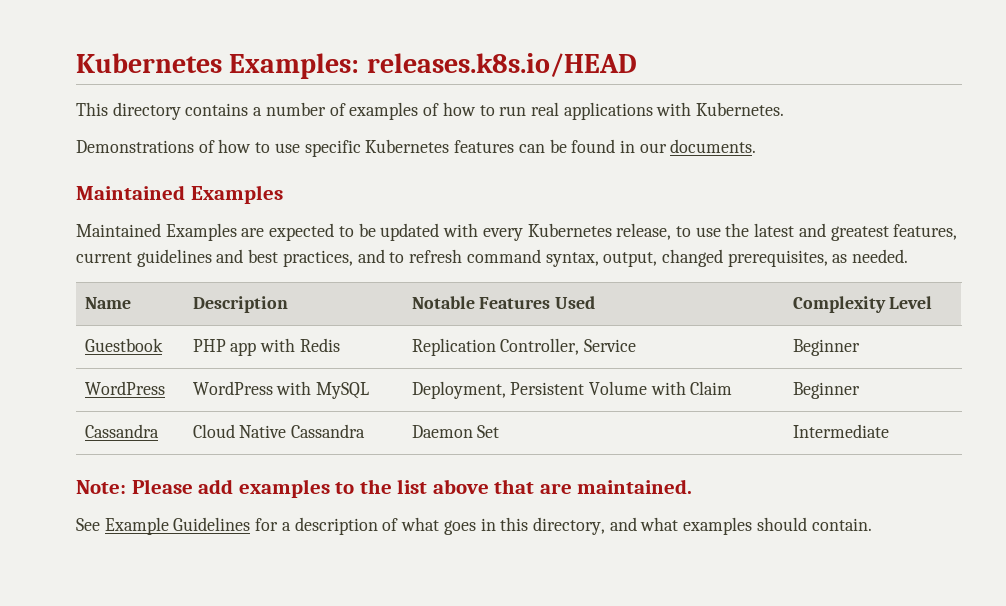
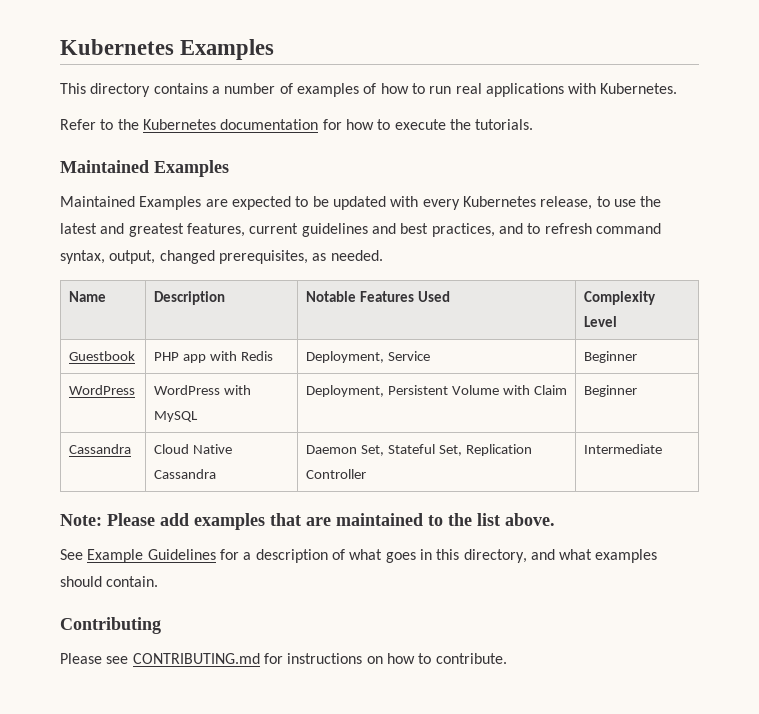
- Kubernetes Examples: releases.k8s.io/HEAD
+ Kubernetes Examples
- Demonstrations of how to use specific Kubernetes features can be found in our documents.
+ Refer to the Kubernetes documentation for how to execute the tutorials.
- Guestbook | PHP app with Redis | Replication Controller, Service | Beginner
+ Guestbook | PHP app with Redis | Deployment, Service | Beginner
- Cassandra | Cloud Native Cassandra | Daemon Set | Intermediate
+ Cassandra | Cloud Native Cassandra | Daemon Set, Stateful Set, Replication Controller | Intermediate
- Note: Please add examples to the list above that are maintained.
+ Note: Please add examples that are maintained to the list above.
+ Contributing
+ Please see CONTRIBUTING.md for instructions on how to contribute.

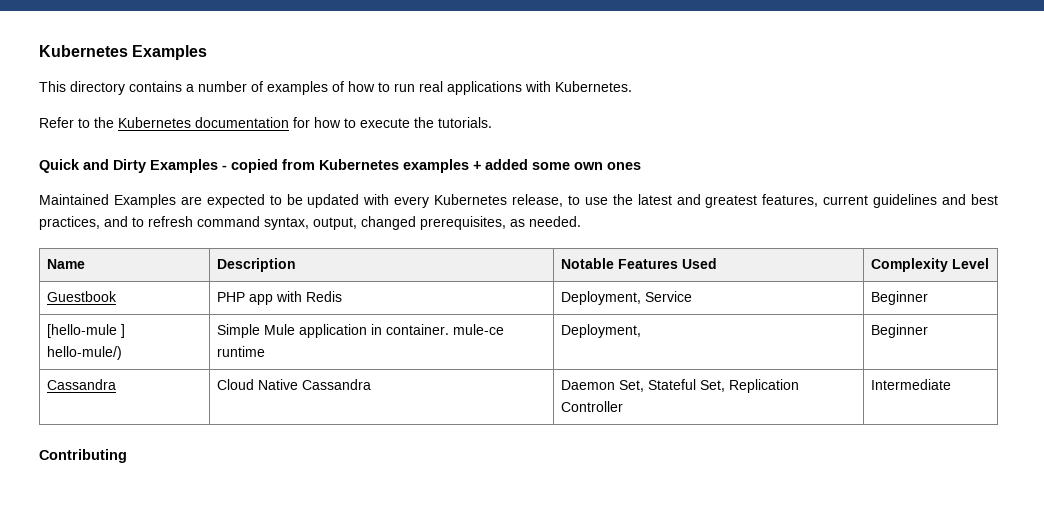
  Refer to the Kubernetes documentation for how to execute the tutorials.
- Maintained Examples
+ Quick and Dirty Examples - copied from Kubernetes examples + added some own ones
- WordPress | WordPress with MySQL | Deployment, Persistent Volume with Claim | Beginner
+ [hello-mule ] hello-mule/) | Simple Mule application in container. mule-ce runtime | Deployment, | Beginner
- Note: Please add examples that are maintained to the list above.
- See Example Guidelines for a description of what goes in this directory, and what examples should contain.
  Contributing
- Please see CONTRIBUTING.md for instructions on how to contribute.

